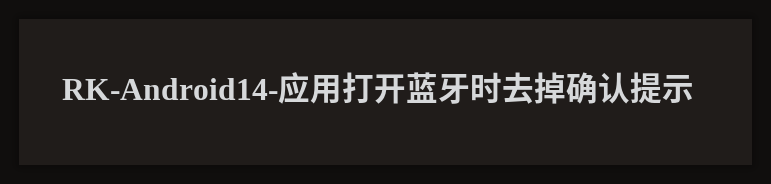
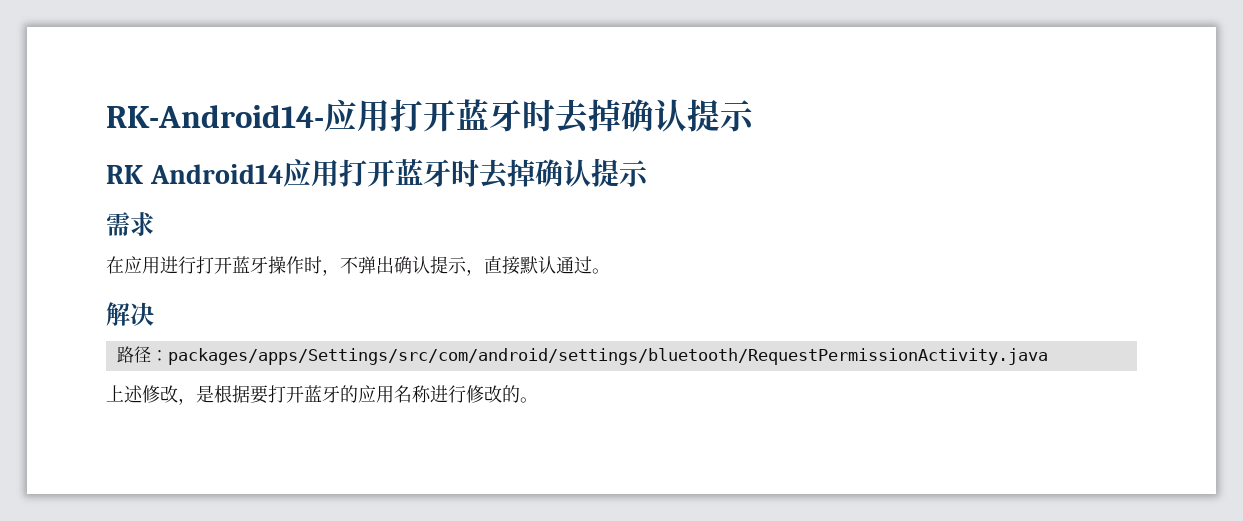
+ RK Android14应用打开蓝牙时去掉确认提示
+ 需求
+ 在应用进行打开蓝牙操作时，不弹出确认提示，直接默认通过。
+ 解决
+ 路径：packages/apps/Settings/src/com/android/settings/bluetooth/RequestPermissionActivity.java
+ 上述修改，是根据要打开蓝牙的应用名称进行修改的。

